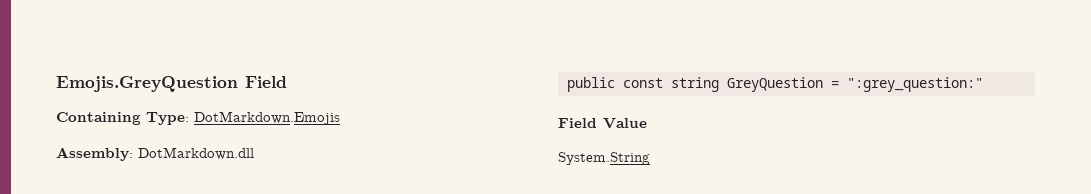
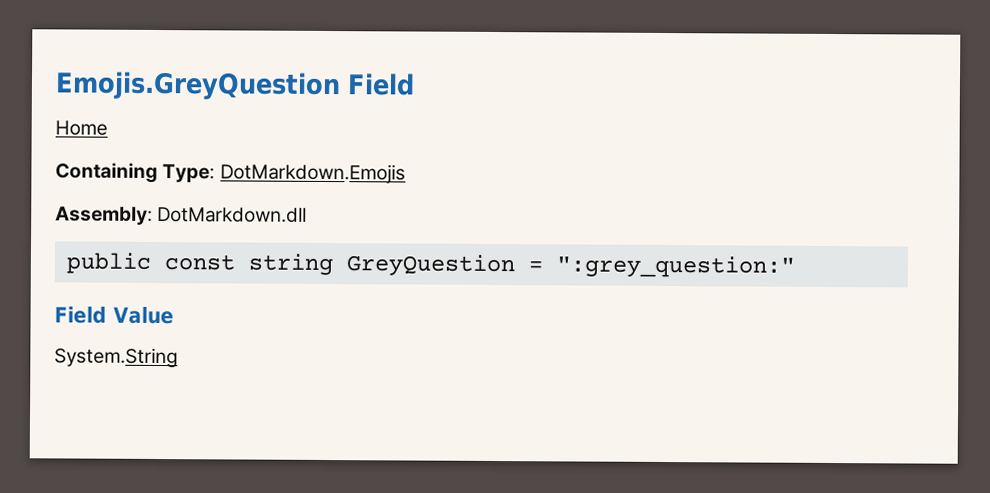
+ Home

